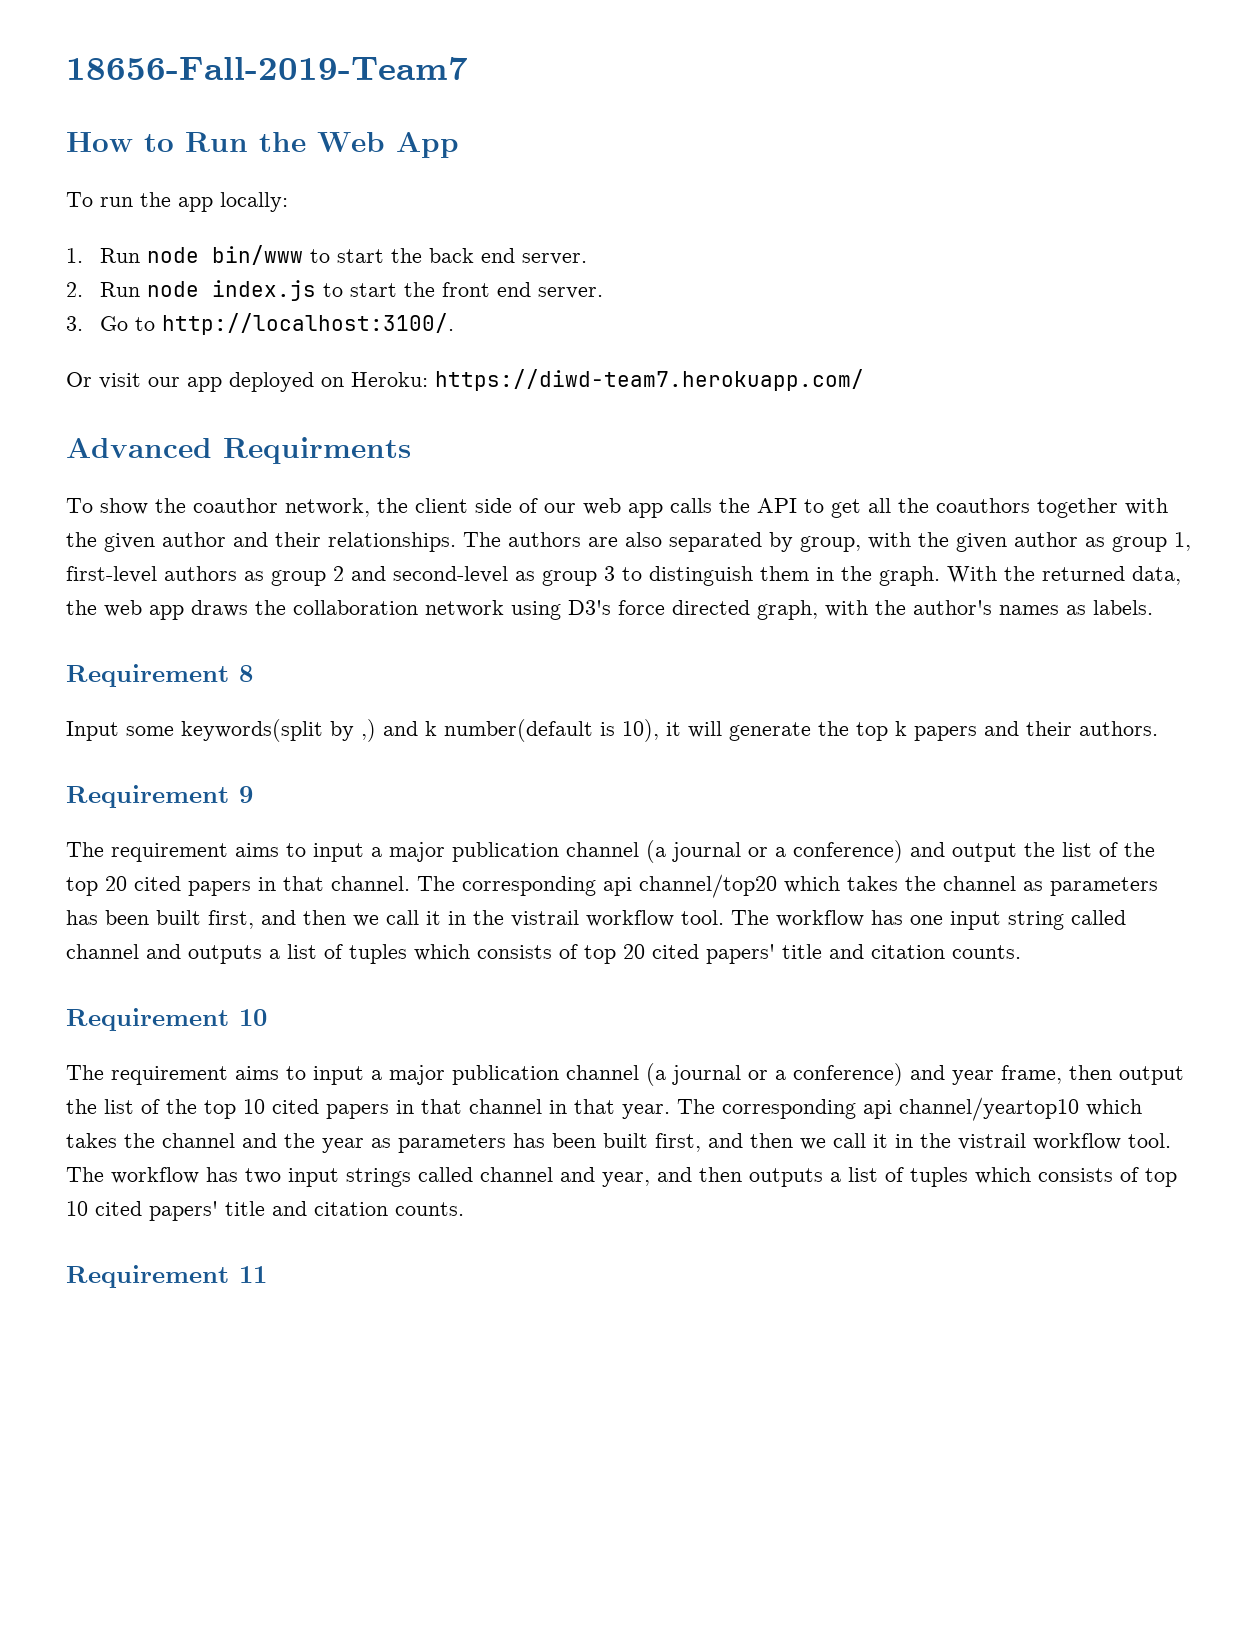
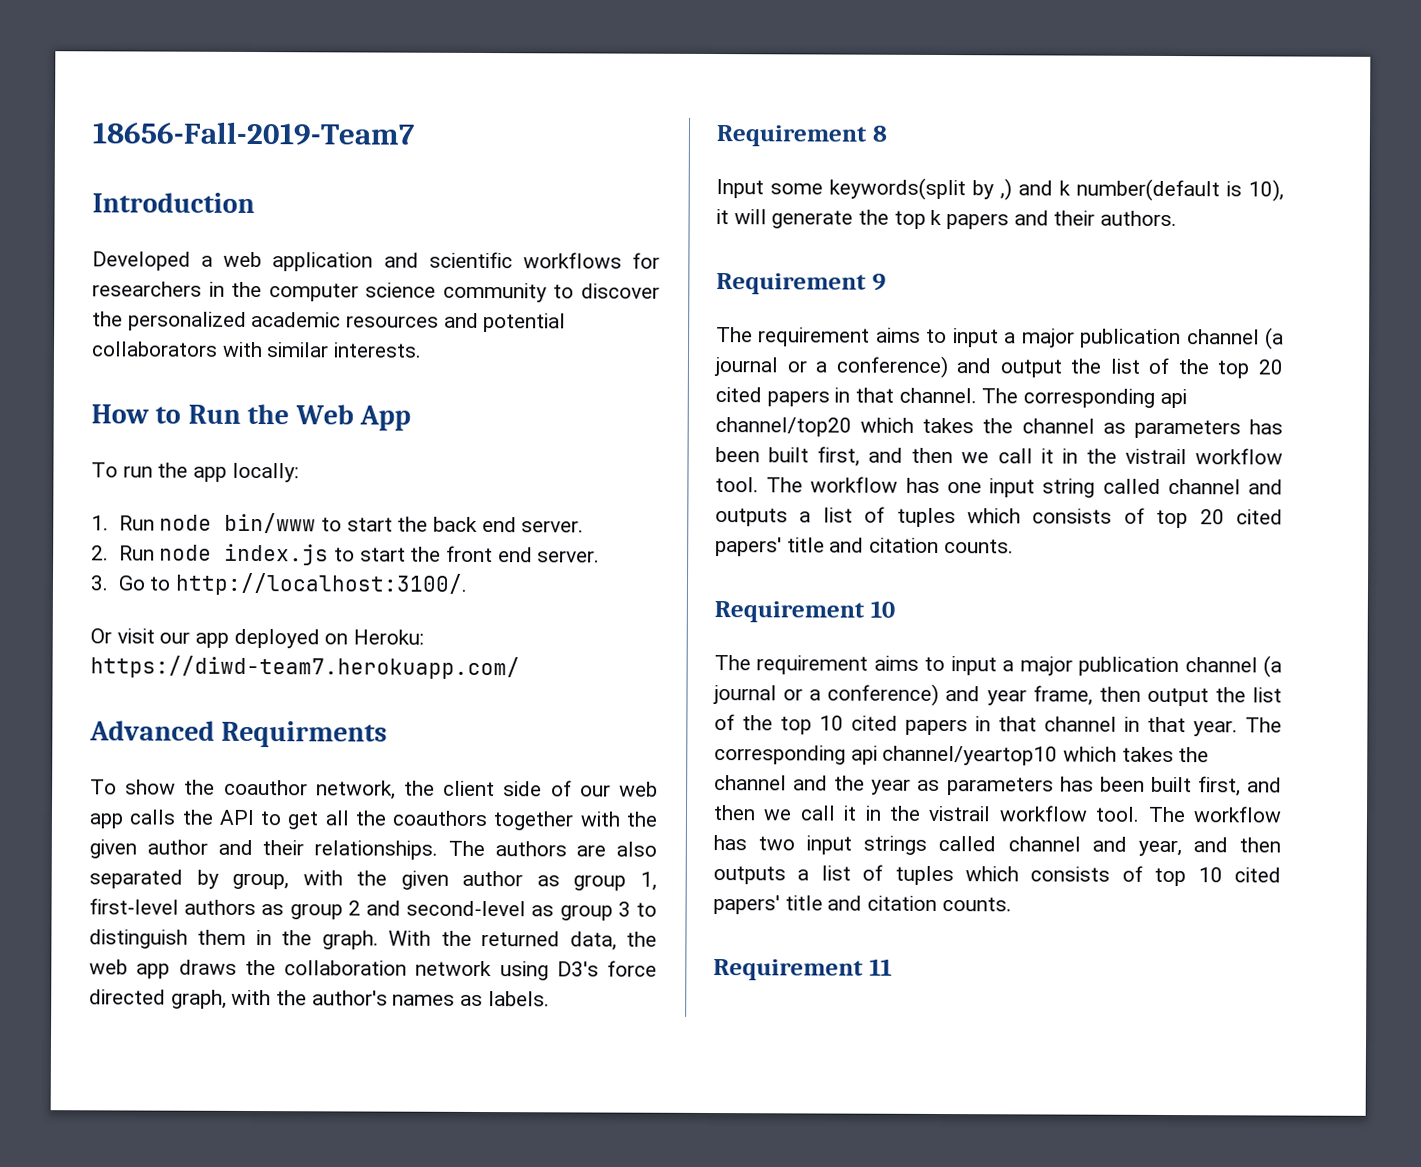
+ Introduction
+ Developed a web application and scientific workflows for researchers in the computer science community to discover the personalized academic resources and potential collaborators with similar interests.

